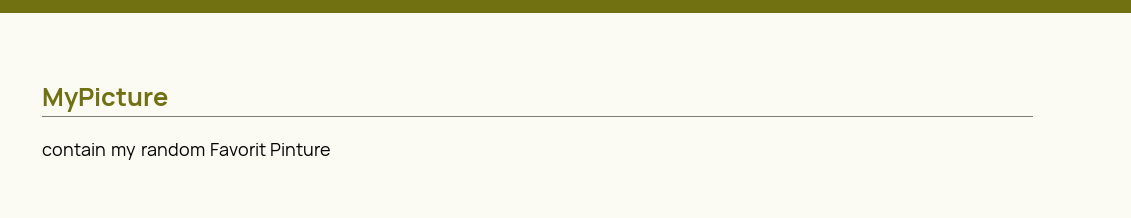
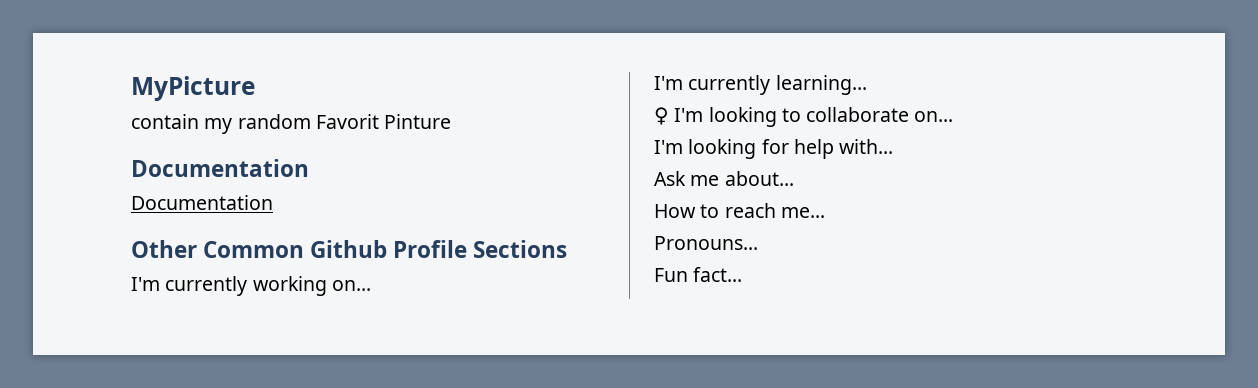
  contain my random Favorit Pinture
+ Documentation
+ Documentation
+ Other Common Github Profile Sections
+ I'm currently working on...
+ I'm currently learning...
+ ♀ I'm looking to collaborate on...
+ I'm looking for help with...
+ Ask me about...
+ How to reach me...
+ Pronouns...
+ Fun fact...

